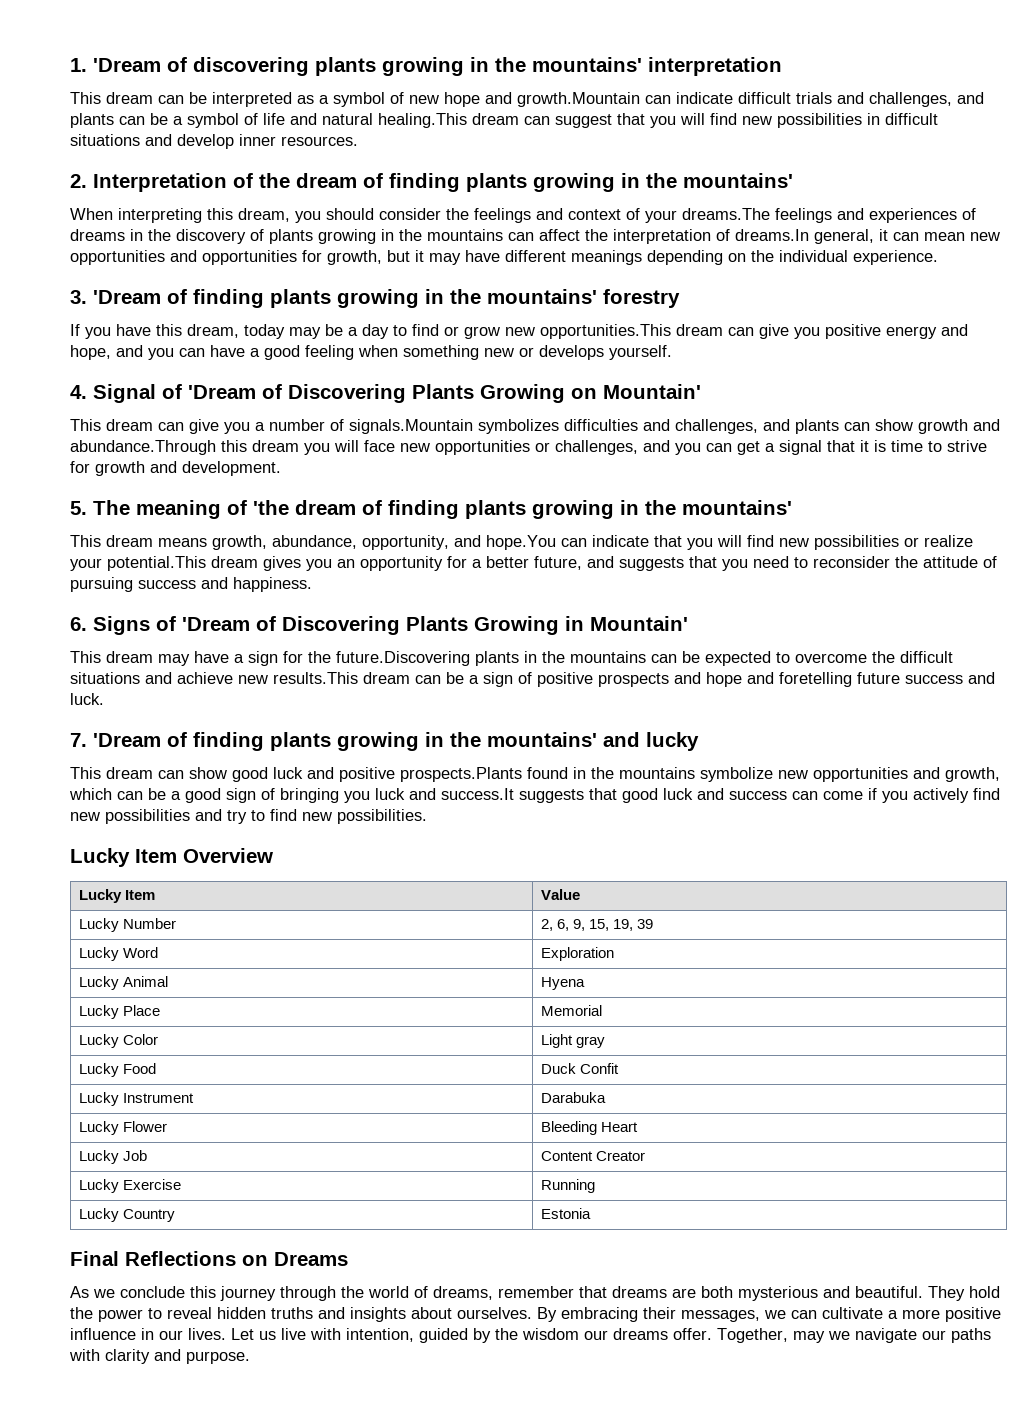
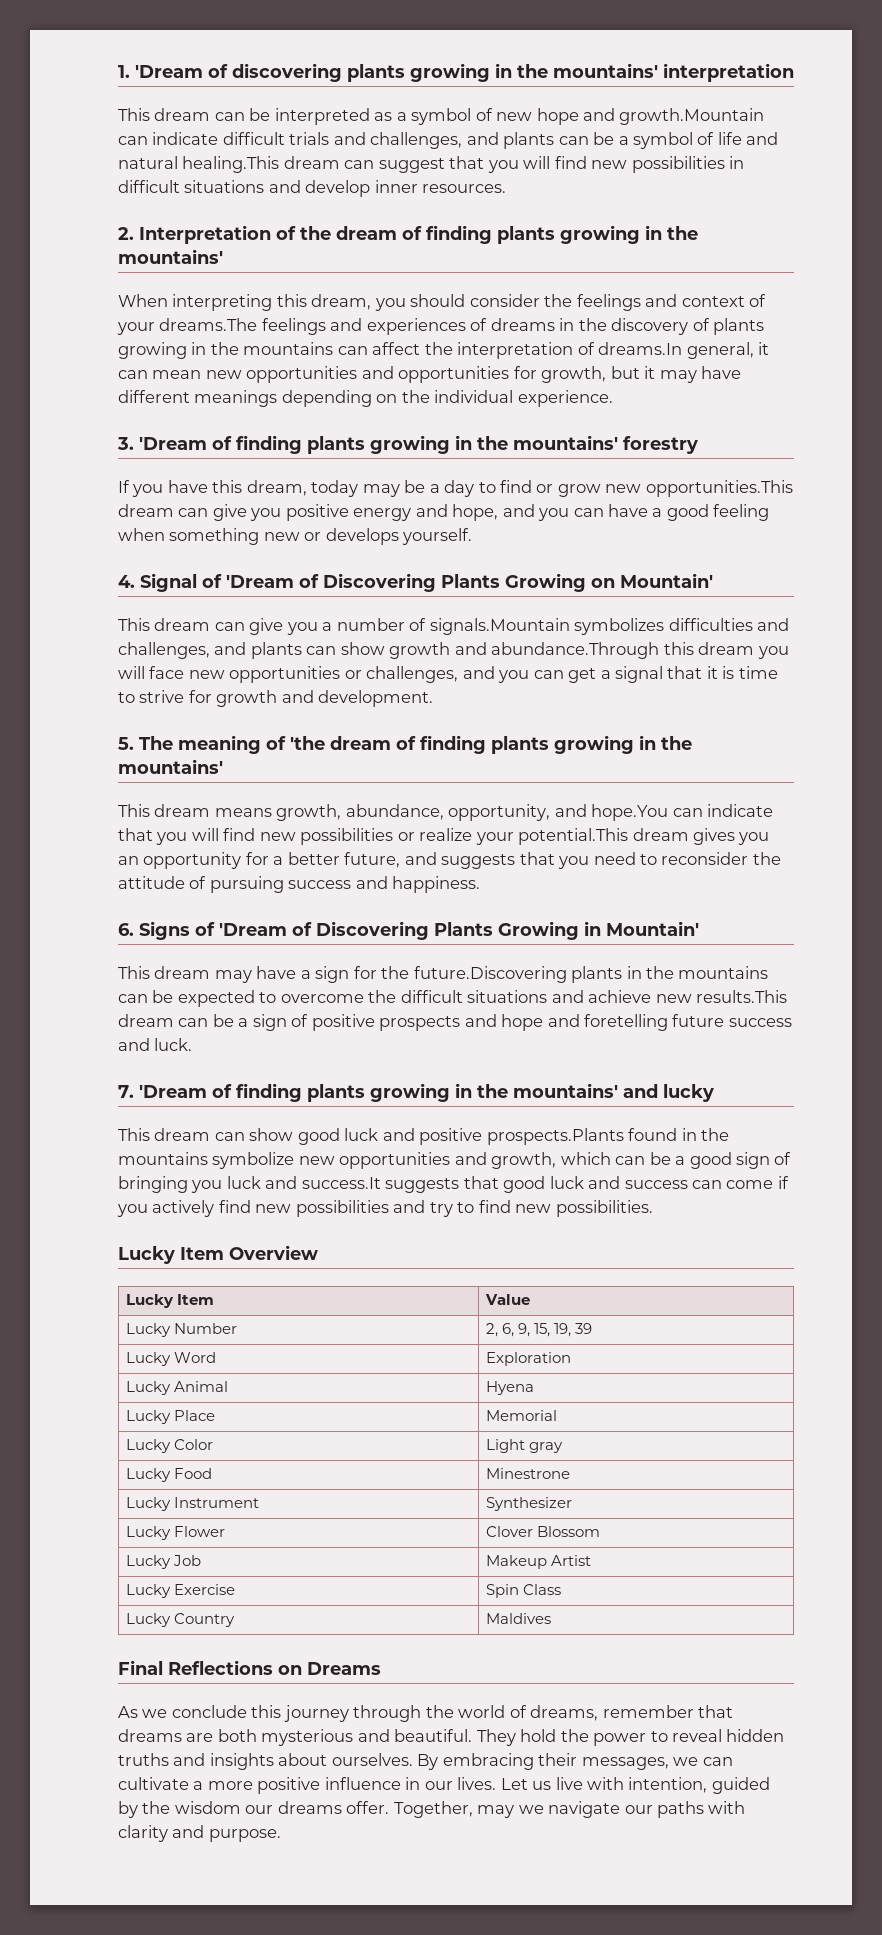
- Lucky Food | Duck Confit
+ Lucky Food | Minestrone
- Lucky Instrument | Darabuka
+ Lucky Instrument | Synthesizer
- Lucky Flower | Bleeding Heart
+ Lucky Flower | Clover Blossom
- Lucky Job | Content Creator
+ Lucky Job | Makeup Artist
- Lucky Exercise | Running
+ Lucky Exercise | Spin Class
- Lucky Country | Estonia
+ Lucky Country | Maldives

